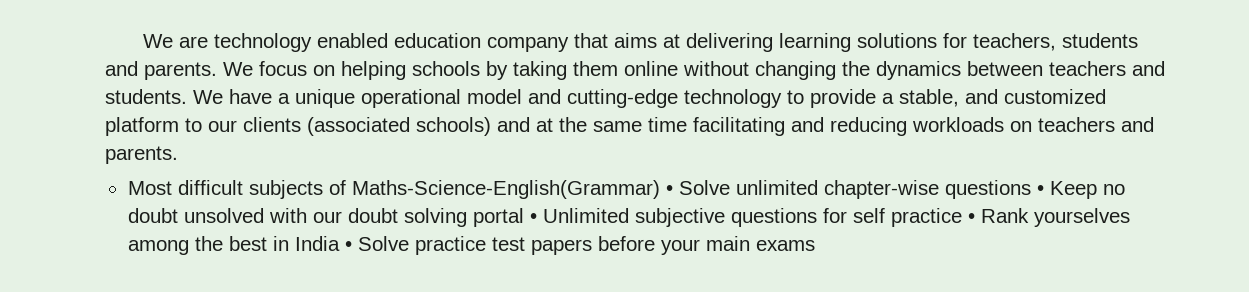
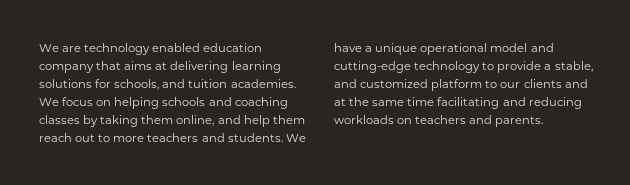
- We are technology enabled education company that aims at delivering learning solutions for teachers, students and parents.
+ We are technology enabled education company that aims at delivering learning solutions for schools, and tuition academies.
- We focus on helping schools by taking them online without changing the dynamics between teachers and students.
+ We focus on helping schools and coaching classes by taking them online, and help them reach out to more teachers and students.
- We have a unique operational model and cutting-edge technology to provide a stable, and customized platform to our clients (associated schools) and at the same time facilitating and reducing workloads on teachers and parents.
+ We have a unique operational model and cutting-edge technology to provide a stable, and customized platform to our clients and at the same time facilitating and reducing workloads on teachers and parents.
- Most difficult subjects of Maths-Science-English(Grammar) • Solve unlimited chapter-wise questions • Keep no doubt unsolved with our doubt solving portal • Unlimited subjective questions for self practice • Rank yourselves among the best in India • Solve practice test papers before your main exams

